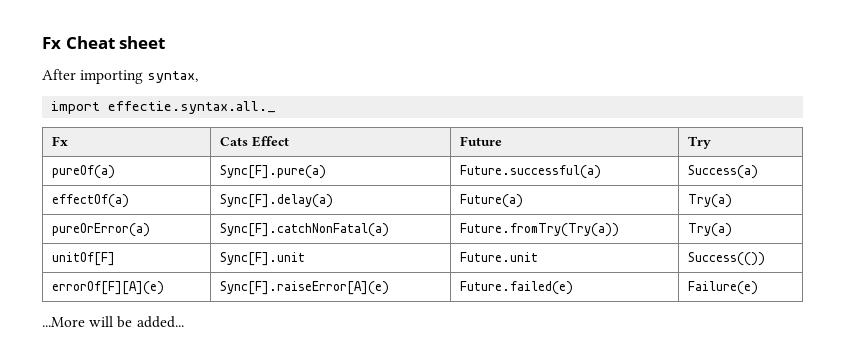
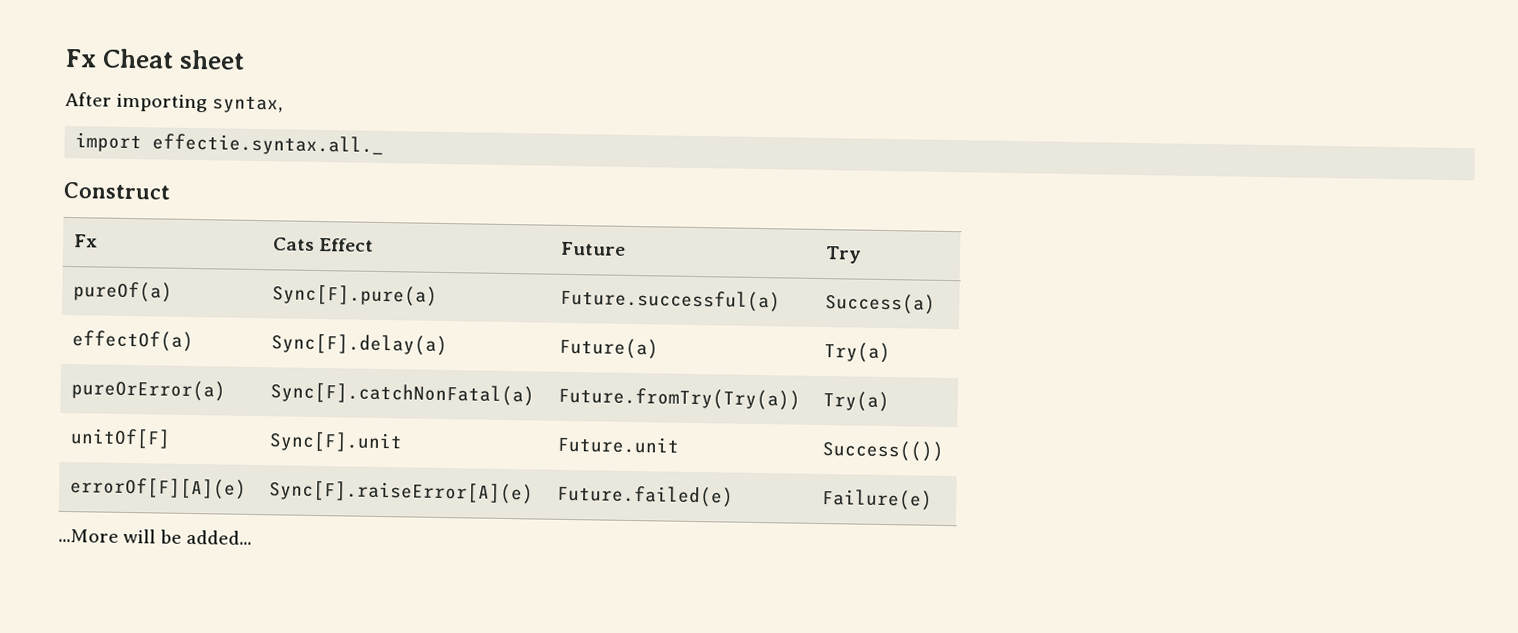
+ Construct

